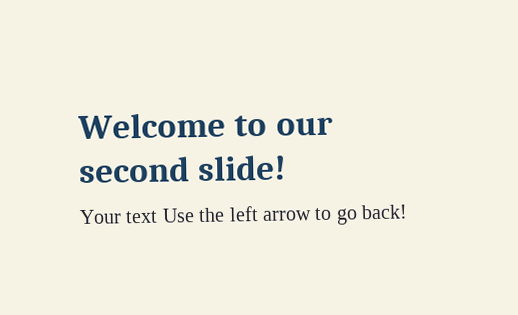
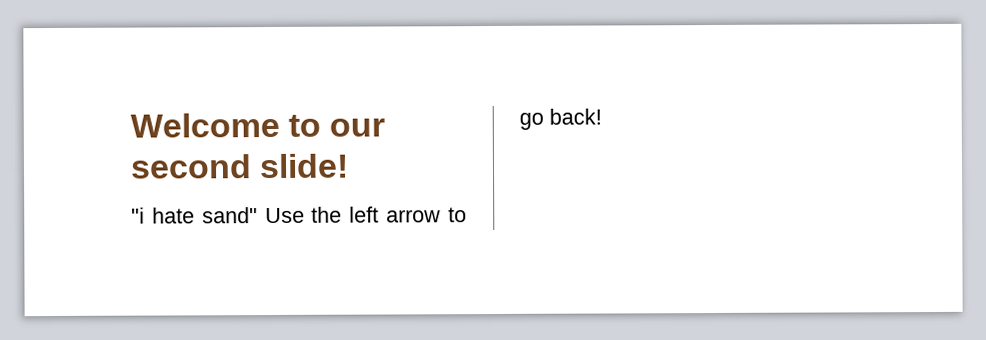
- Your text Use the left arrow to go back!
+ "i hate sand" Use the left arrow to go back!

